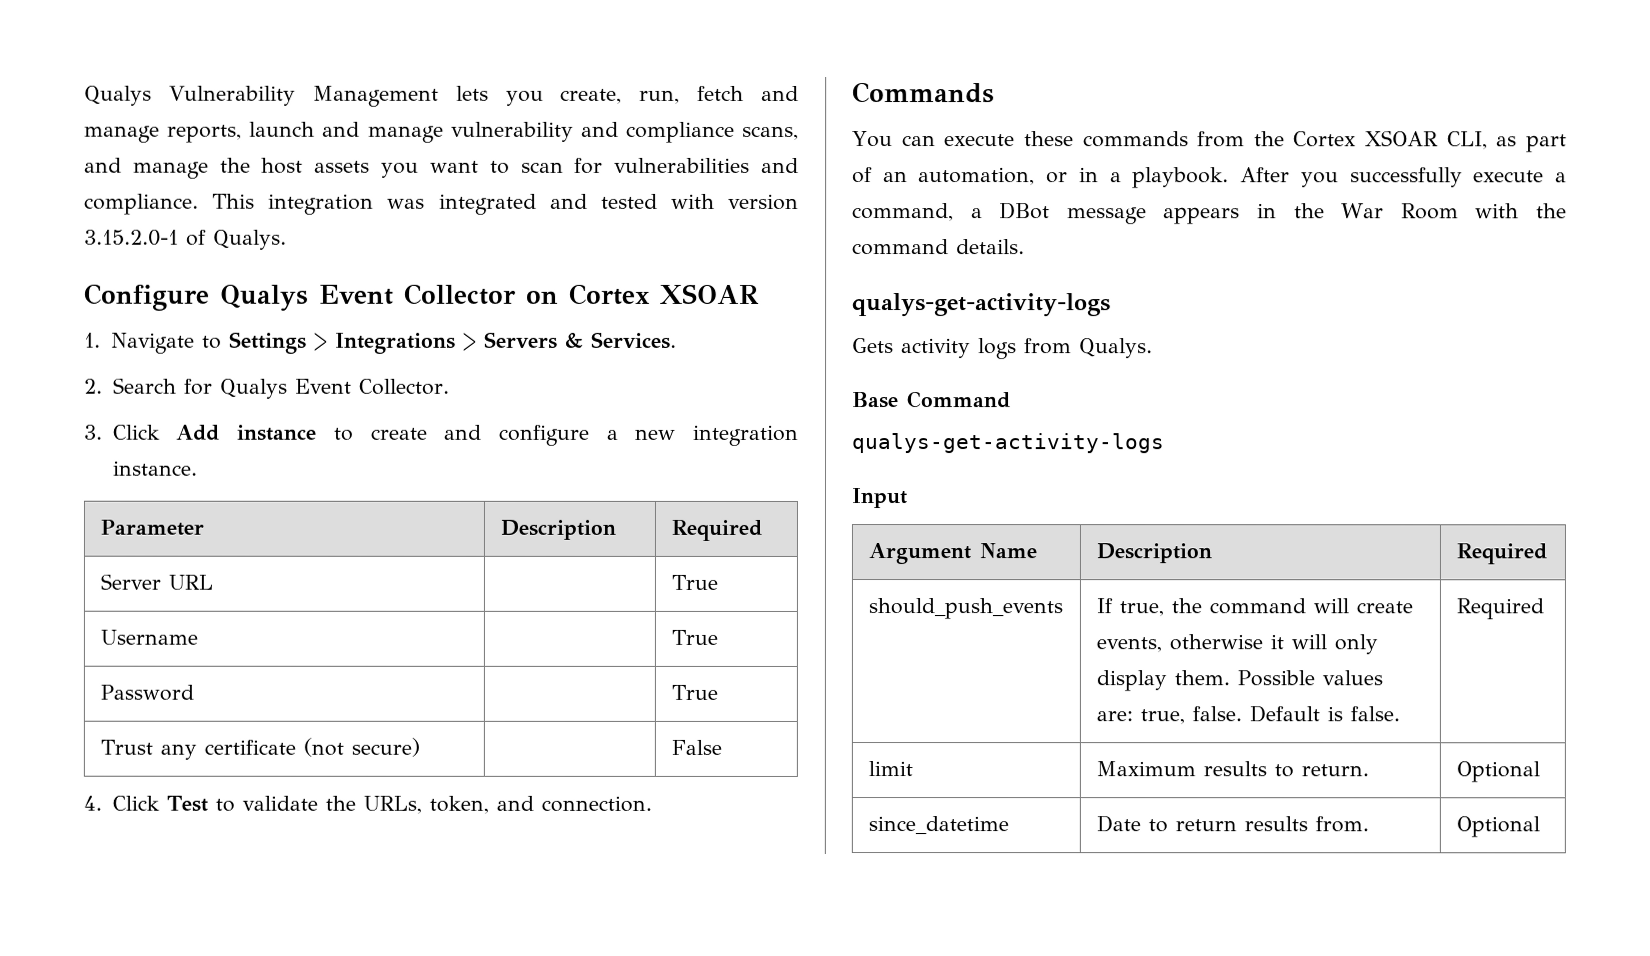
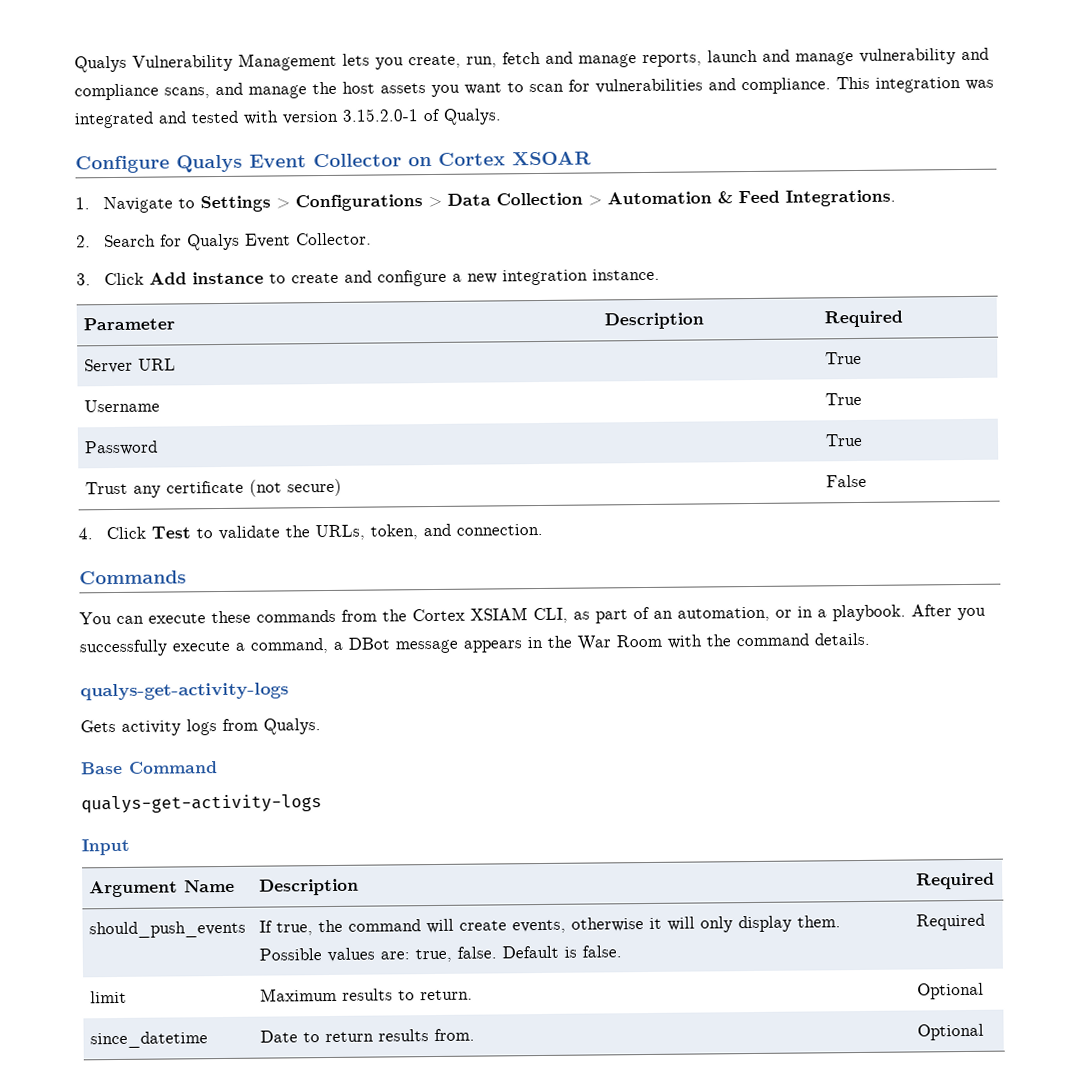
- 1. Navigate to Settings > Integrations > Servers & Services.
+ 1. Navigate to Settings > Configurations > Data Collection > Automation & Feed Integrations.
- You can execute these commands from the Cortex XSOAR CLI, as part of an automation, or in a playbook.
+ You can execute these commands from the Cortex XSIAM CLI, as part of an automation, or in a playbook.

